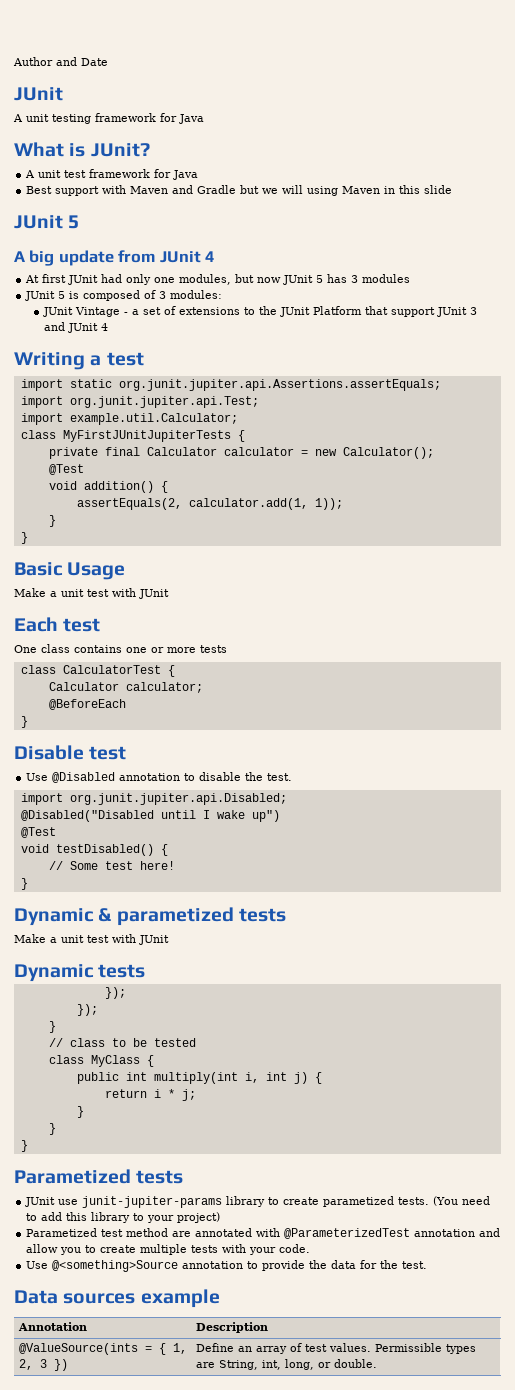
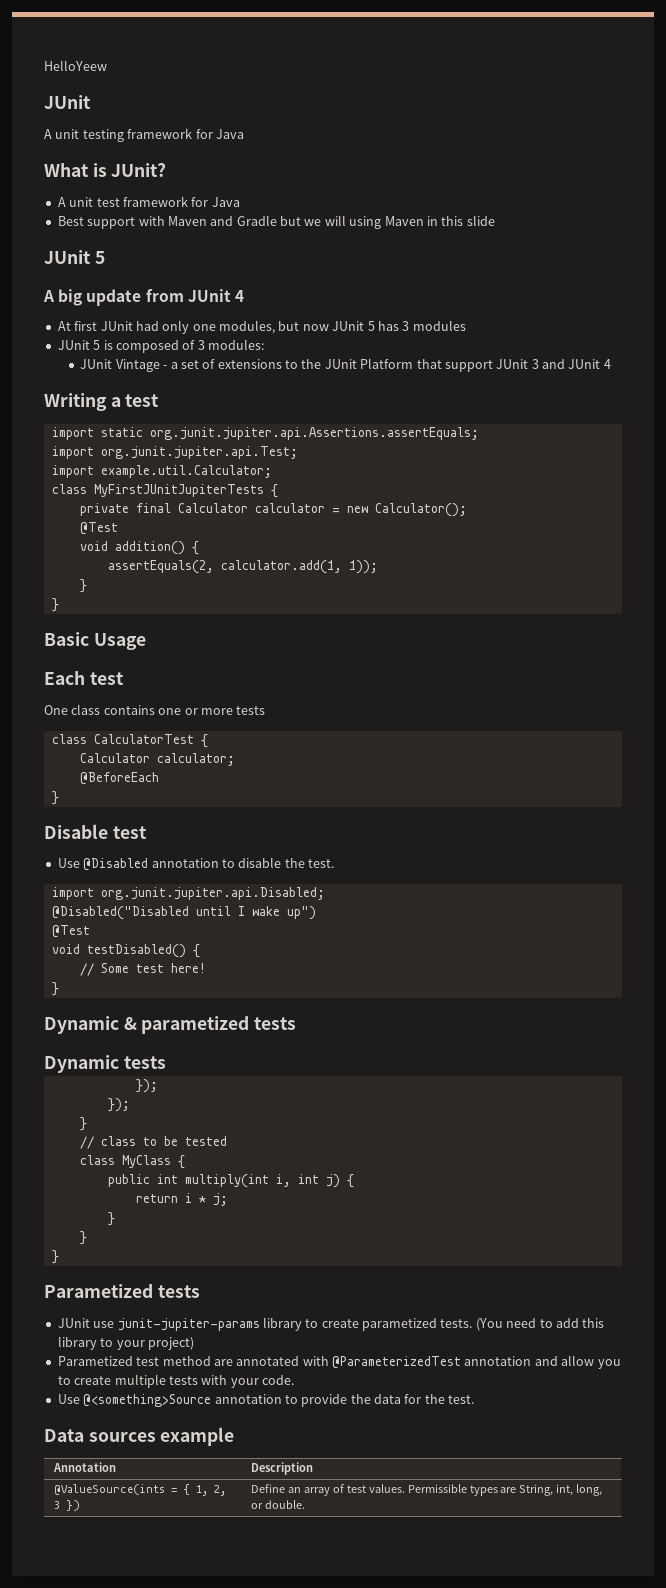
- Author and Date
+ HelloYeew
  Basic Usage
- Make a unit test with JUnit
  Dynamic & parametized tests
- Make a unit test with JUnit

